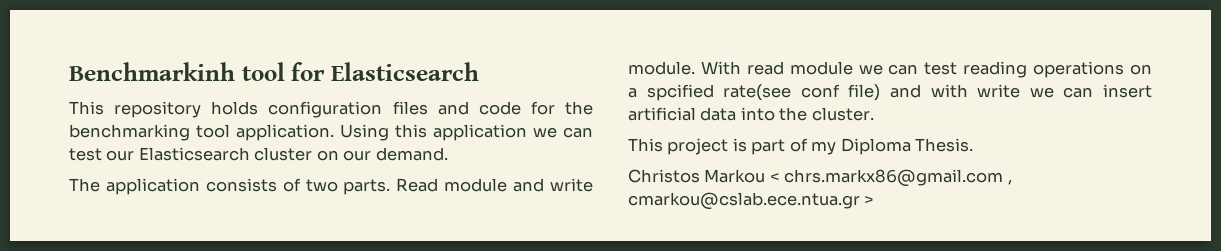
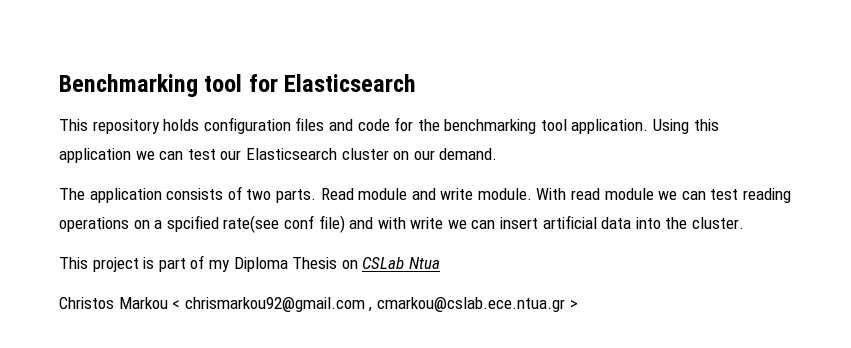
- Benchmarkinh tool for Elasticsearch
+ Benchmarking tool for Elasticsearch
- This project is part of my Diploma Thesis.
+ This project is part of my Diploma Thesis on CSLab Ntua
- Christos Markou < chrs.markx86@gmail.com , cmarkou@cslab.ece.ntua.gr >
+ Christos Markou < chrismarkou92@gmail.com , cmarkou@cslab.ece.ntua.gr >

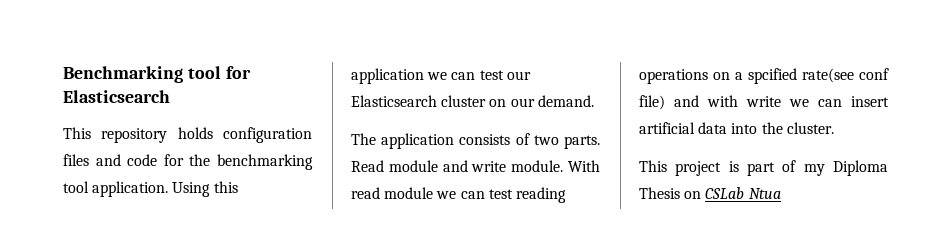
- Christos Markou < chrismarkou92@gmail.com , cmarkou@cslab.ece.ntua.gr >

